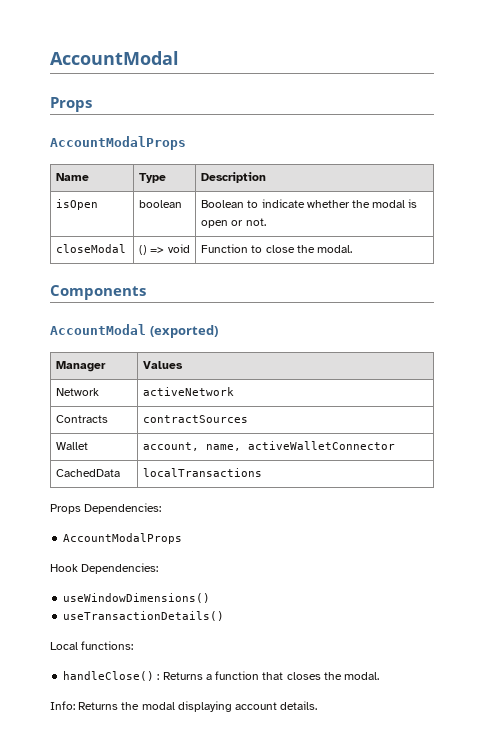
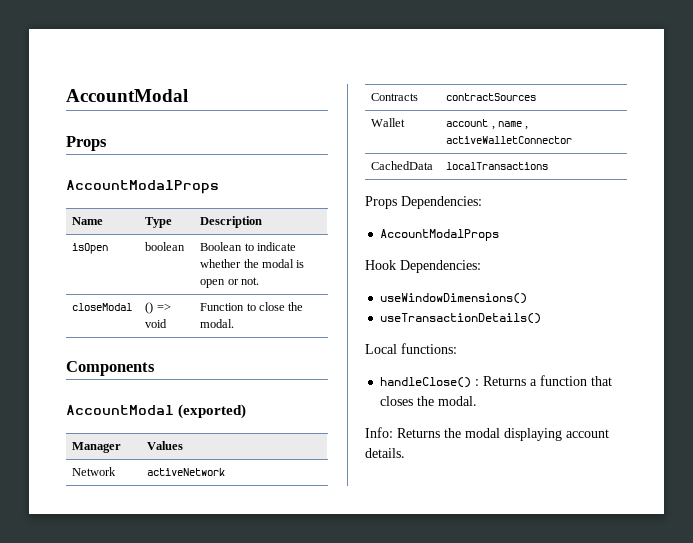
- Wallet | account, name, activeWalletConnector
+ Wallet | account , name , activeWalletConnector

